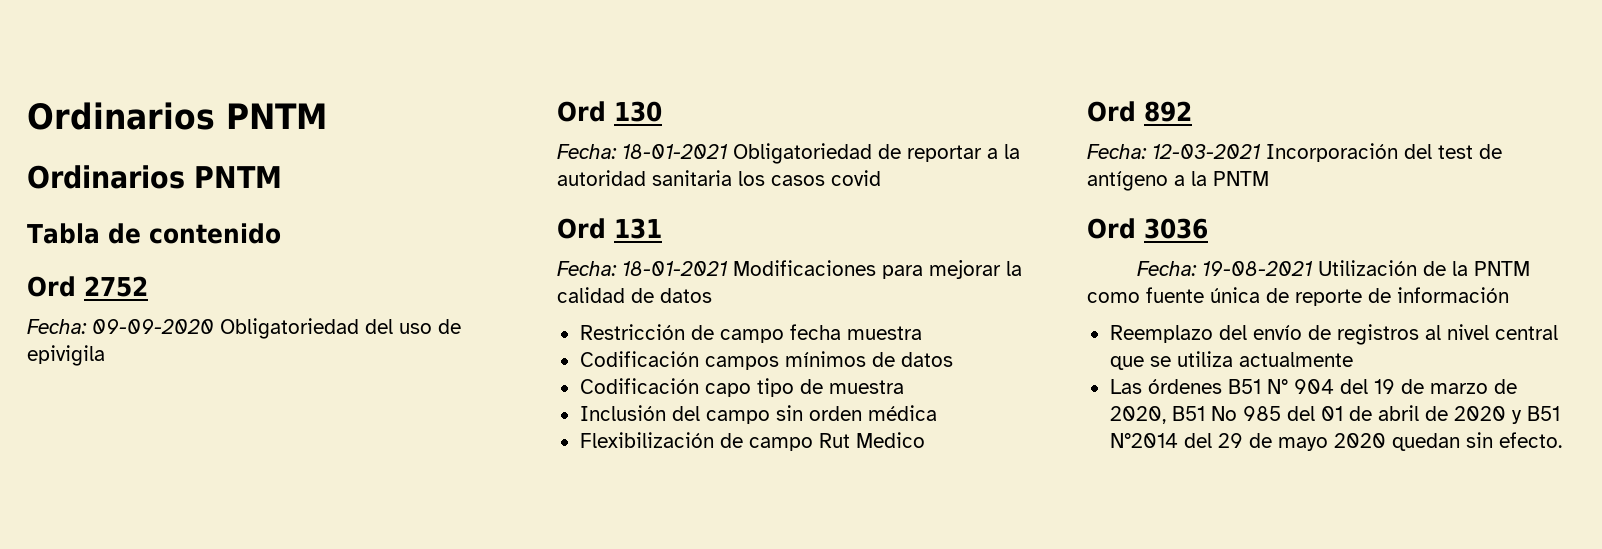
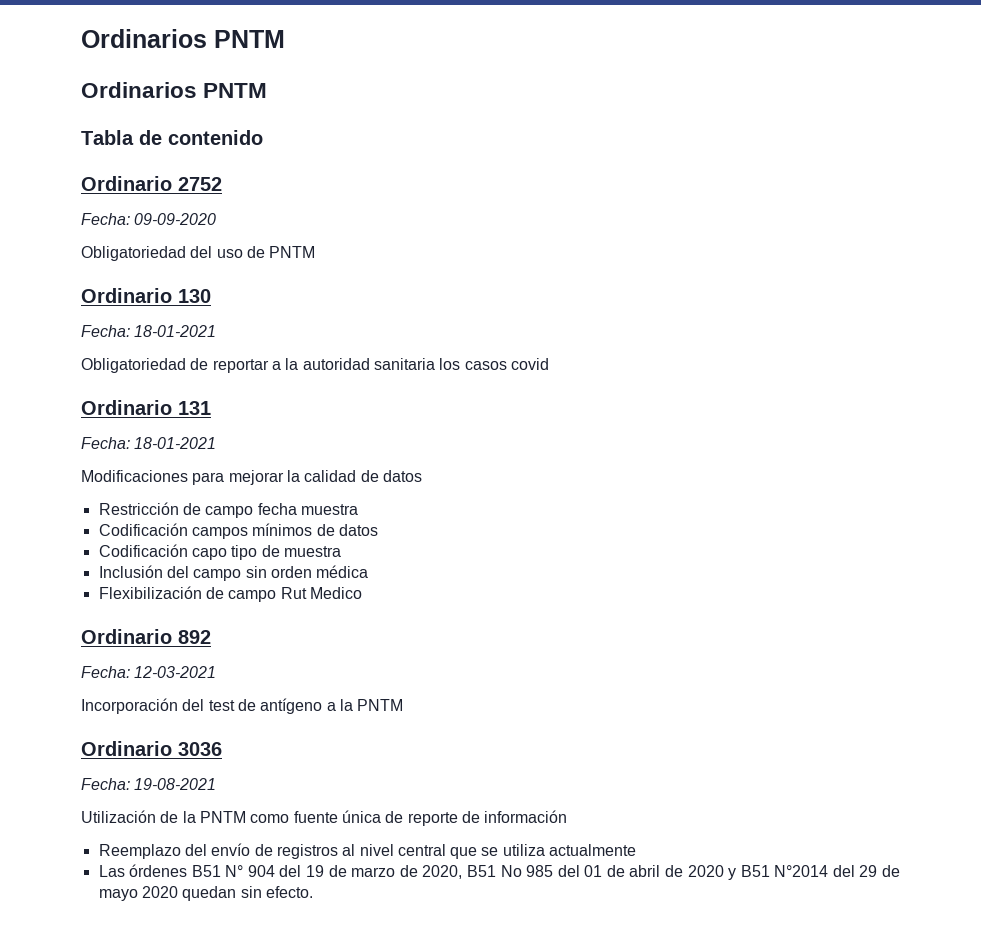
- Ord 2752
+ Ordinario 2752
- Fecha: 09-09-2020 Obligatoriedad del uso de epivigila
- Ord 130
- Fecha: 18-01-2021 Obligatoriedad de reportar a la autoridad sanitaria los casos covid
+ Fecha: 09-09-2020
+ Obligatoriedad del uso de PNTM
+ Ordinario 130
+ Fecha: 18-01-2021
+ Obligatoriedad de reportar a la autoridad sanitaria los casos covid
- Ord 131
- Fecha: 18-01-2021 Modificaciones para mejorar la calidad de datos
+ Ordinario 131
+ Fecha: 18-01-2021
+ Modificaciones para mejorar la calidad de datos
- Ord 892
+ Ordinario 892
- Fecha: 12-03-2021 Incorporación del test de antígeno a la PNTM
+ Fecha: 12-03-2021
+ Incorporación del test de antígeno a la PNTM
- Ord 3036
+ Ordinario 3036
- Fecha: 19-08-2021 Utilización de la PNTM como fuente única de reporte de información
+ Fecha: 19-08-2021
+ Utilización de la PNTM como fuente única de reporte de información

